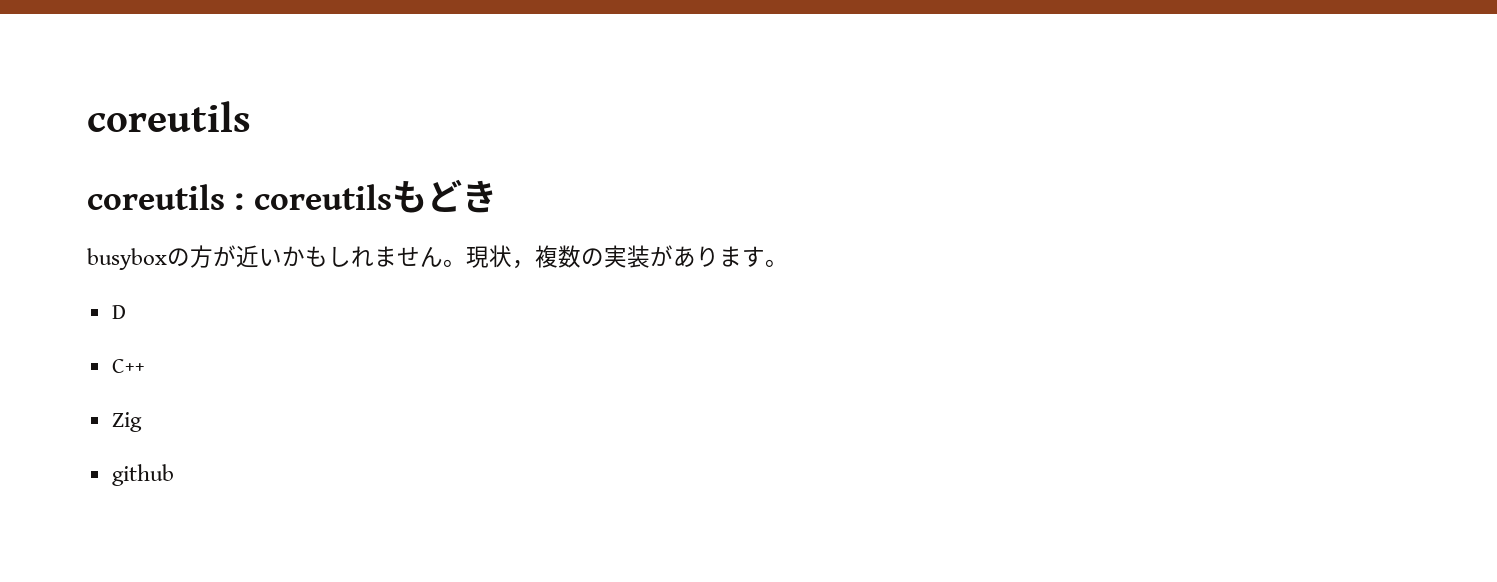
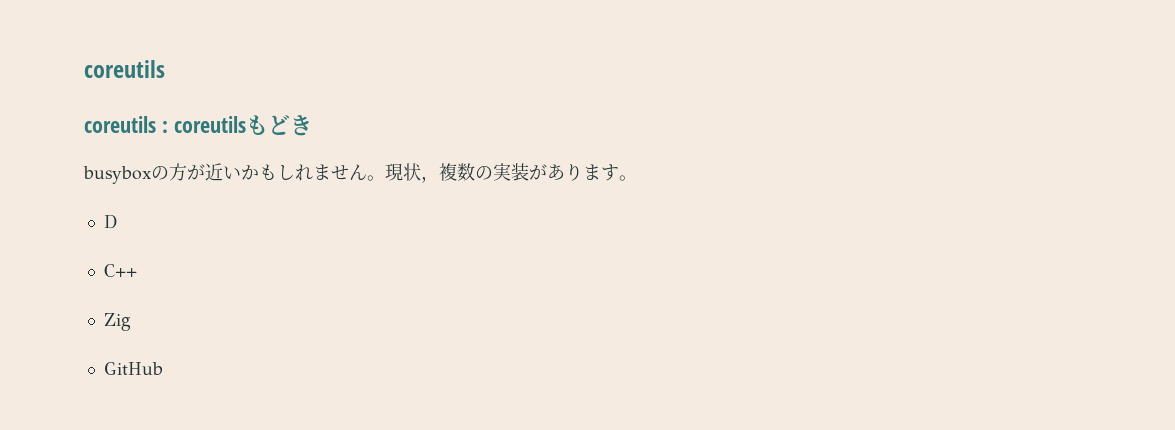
- github
+ GitHub

